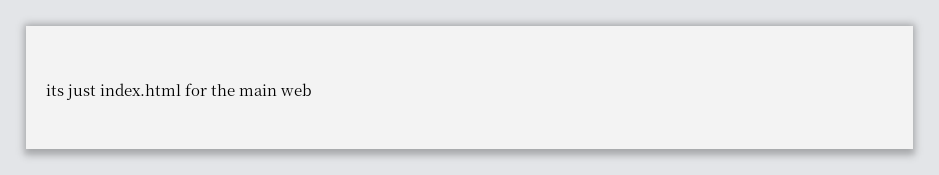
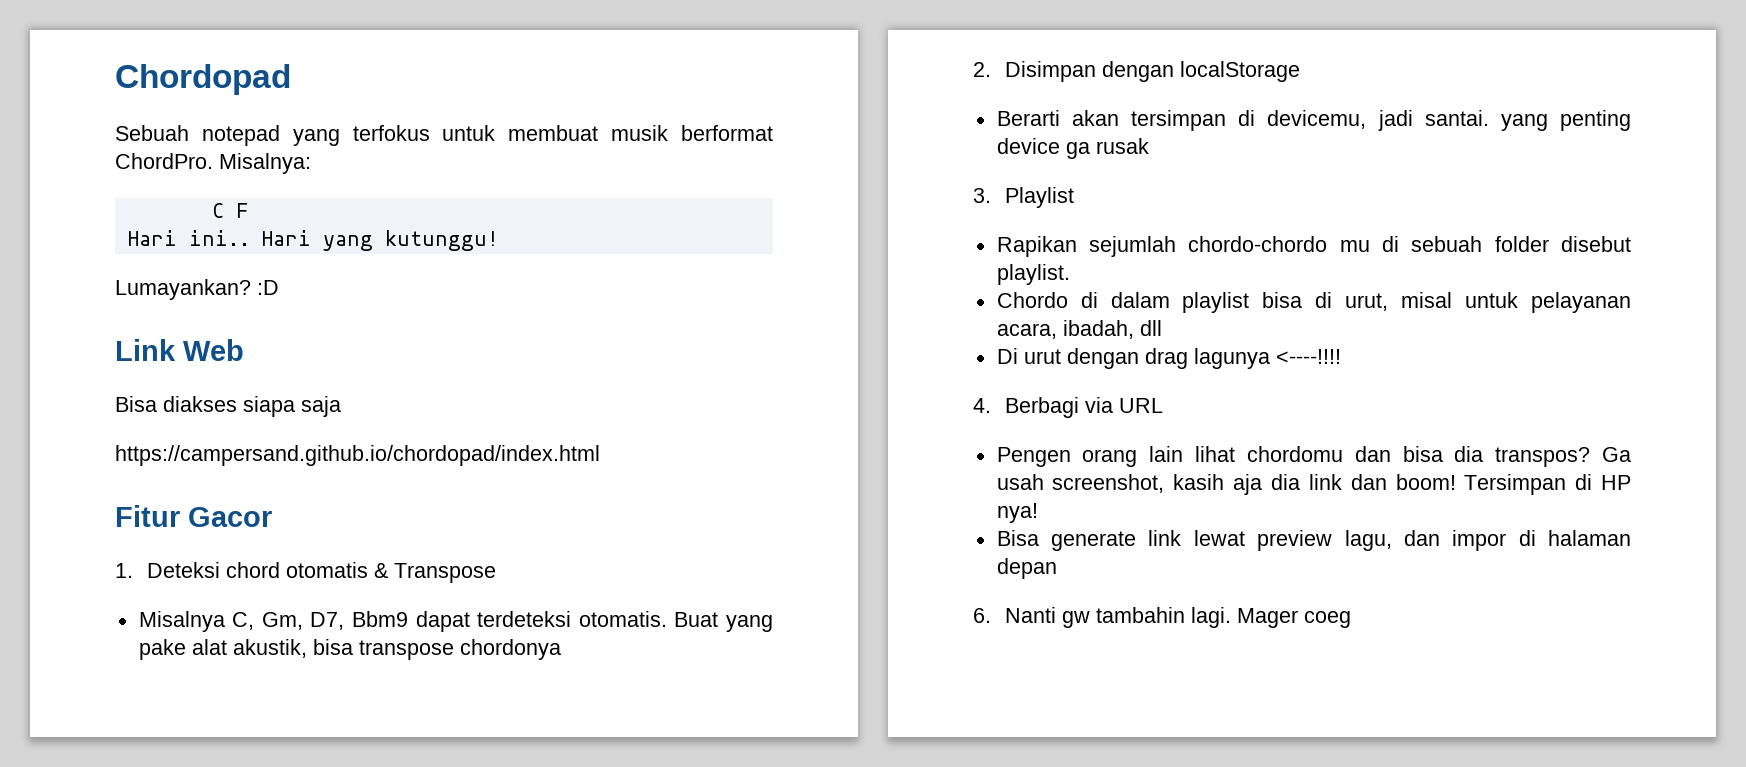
- its just index.html for the main web
+ Chordopad
+ Sebuah notepad yang terfokus untuk membuat musik berformat ChordPro. Misalnya:
+ C F
+ Hari ini.. Hari yang kutunggu!
+ Lumayankan? :D
+ Link Web
+ Bisa diakses siapa saja
+ https://campersand.github.io/chordopad/index.html
+ Fitur Gacor
+ 1. Deteksi chord otomatis & Transpose
+ Misalnya C, Gm, D7, Bbm9 dapat terdeteksi otomatis. Buat yang pake alat akustik, bisa transpose chordonya
+ 2. Disimpan dengan localStorage
+ Berarti akan tersimpan di devicemu, jadi santai. yang penting device ga rusak
+ 3. Playlist
+ Rapikan sejumlah chordo-chordo mu di sebuah folder disebut playlist.
+ Chordo di dalam playlist bisa di urut, misal untuk pelayanan acara, ibadah, dll
+ Di urut dengan drag lagunya <----!!!!
+ 4. Berbagi via URL
+ Pengen orang lain lihat chordomu dan bisa dia transpos? Ga usah screenshot, kasih aja dia link dan boom! Tersimpan di HP nya!
+ Bisa generate link lewat preview lagu, dan impor di halaman depan
+ 6. Nanti gw tambahin lagi. Mager coeg

